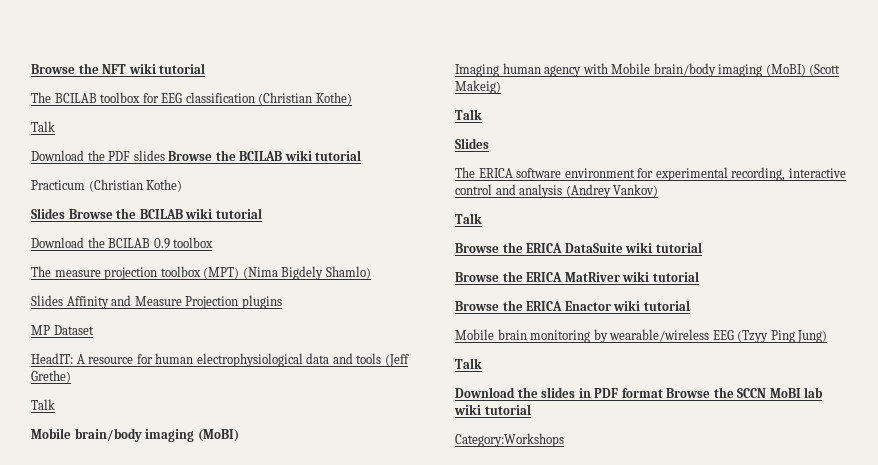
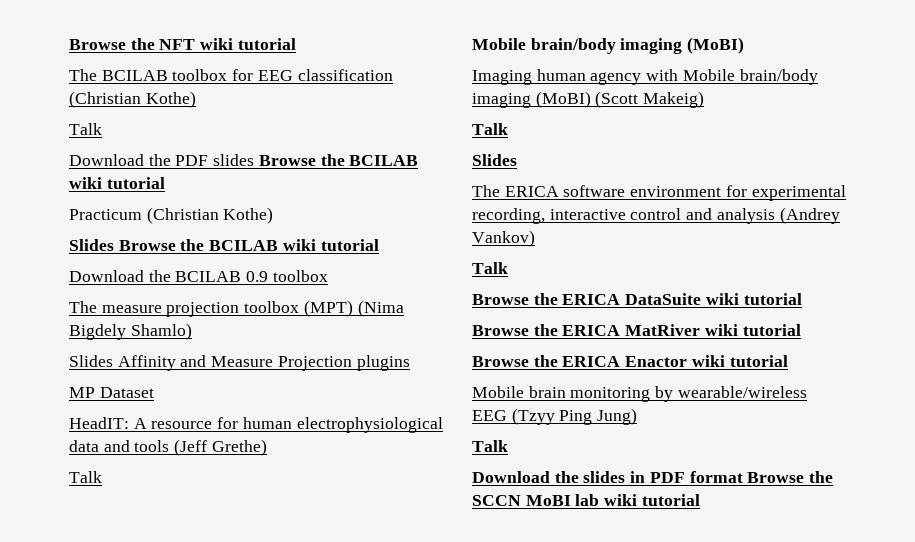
- Category:Workshops

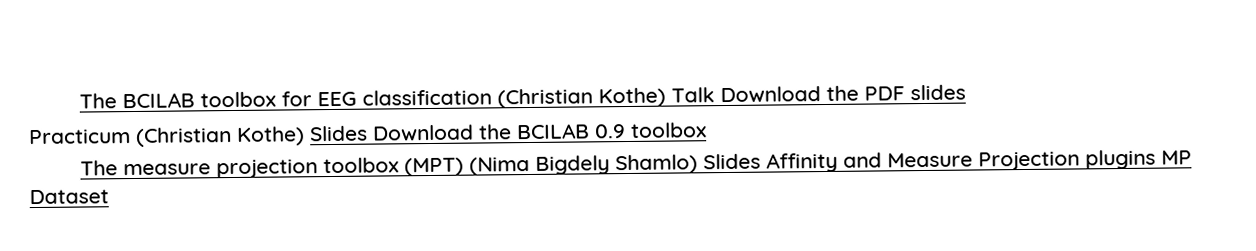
- Browse the NFT wiki tutorial
- The BCILAB toolbox for EEG classification (Christian Kothe)
- Talk
- Download the PDF slides Browse the BCILAB wiki tutorial
- Practicum (Christian Kothe)
- Slides Browse the BCILAB wiki tutorial
- Download the BCILAB 0.9 toolbox
+ The BCILAB toolbox for EEG classification (Christian Kothe) Talk Download the PDF slides
+ Practicum (Christian Kothe) Slides Download the BCILAB 0.9 toolbox
- The measure projection toolbox (MPT) (Nima Bigdely Shamlo)
- Slides Affinity and Measure Projection plugins
- MP Dataset
+ The measure projection toolbox (MPT) (Nima Bigdely Shamlo) Slides Affinity and Measure Projection plugins MP Dataset
- HeadIT: A resource for human electrophysiological data and tools (Jeff Grethe)
- Talk
- Mobile brain/body imaging (MoBI)
- Imaging human agency with Mobile brain/body imaging (MoBI) (Scott Makeig)
- Talk
- Slides
- The ERICA software environment for experimental recording, interactive control and analysis (Andrey Vankov)
- Talk
- Browse the ERICA DataSuite wiki tutorial
- Browse the ERICA MatRiver wiki tutorial
- Browse the ERICA Enactor wiki tutorial
- Mobile brain monitoring by wearable/wireless EEG (Tzyy Ping Jung)
- Talk
- Download the slides in PDF format Browse the SCCN MoBI lab wiki tutorial

